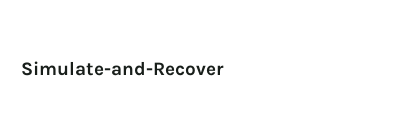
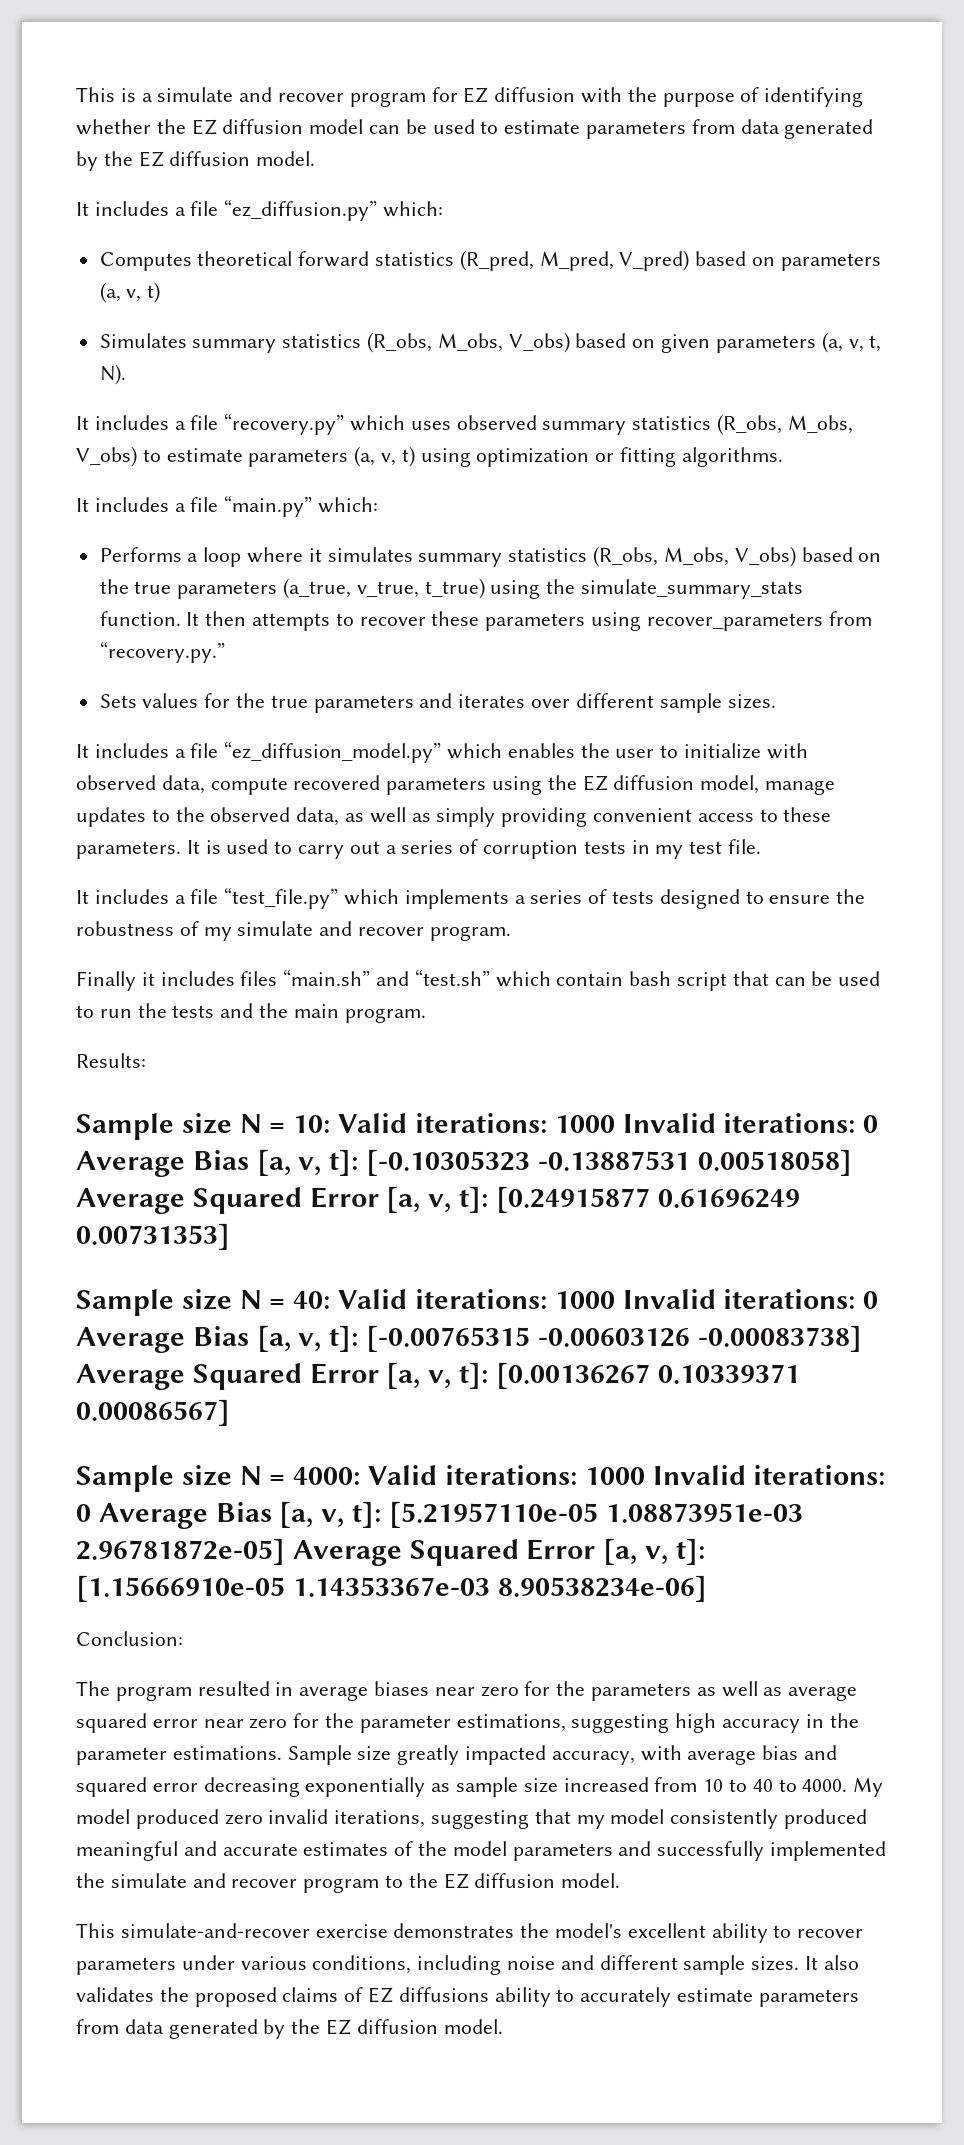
- Simulate-and-Recover
+ This is a simulate and recover program for EZ diffusion with the purpose of identifying whether the EZ diffusion model can be used to estimate parameters from data generated by the EZ diffusion model.
+ It includes a file “ez_diffusion.py” which:
+ Computes theoretical forward statistics (R_pred, M_pred, V_pred) based on parameters (a, v, t)
+ Simulates summary statistics (R_obs, M_obs, V_obs) based on given parameters (a, v, t, N).
+ It includes a file “recovery.py” which uses observed summary statistics (R_obs, M_obs, V_obs) to estimate parameters (a, v, t) using optimization or fitting algorithms.
+ It includes a file “main.py” which:
+ Performs a loop where it simulates summary statistics (R_obs, M_obs, V_obs) based on the true parameters (a_true, v_true, t_true) using the simulate_summary_stats function. It then attempts to recover these parameters using recover_parameters from “recovery.py.”
+ Sets values for the true parameters and iterates over different sample sizes.
+ It includes a file “ez_diffusion_model.py” which enables the user to initialize with observed data, compute recovered parameters using the EZ diffusion model, manage updates to the observed data, as well as simply providing convenient access to these parameters. It is used to carry out a series of corruption tests in my test file.
+ It includes a file “test_file.py” which implements a series of tests designed to ensure the robustness of my simulate and recover program.
+ Finally it includes files “main.sh” and “test.sh” which contain bash script that can be used to run the tests and the main program.
+ Results:
+ Sample size N = 10: Valid iterations: 1000 Invalid iterations: 0 Average Bias [a, v, t]: [-0.10305323 -0.13887531 0.00518058] Average Squared Error [a, v, t]: [0.24915877 0.61696249 0.00731353]
+ Sample size N = 40: Valid iterations: 1000 Invalid iterations: 0 Average Bias [a, v, t]: [-0.00765315 -0.00603126 -0.00083738] Average Squared Error [a, v, t]: [0.00136267 0.10339371 0.00086567]
+ Sample size N = 4000: Valid iterations: 1000 Invalid iterations: 0 Average Bias [a, v, t]: [5.21957110e-05 1.08873951e-03 2.96781872e-05] Average Squared Error [a, v, t]: [1.15666910e-05 1.14353367e-03 8.90538234e-06]
+ Conclusion:
+ The program resulted in average biases near zero for the parameters as well as average squared error near zero for the parameter estimations, suggesting high accuracy in the parameter estimations. Sample size greatly impacted accuracy, with average bias and squared error decreasing exponentially as sample size increased from 10 to 40 to 4000. My model produced zero invalid iterations, suggesting that my model consistently produced meaningful and accurate estimates of the model parameters and successfully implemented the simulate and recover program to the EZ diffusion model.
+ This simulate-and-recover exercise demonstrates the model's excellent ability to recover parameters under various conditions, including noise and different sample sizes. It also validates the proposed claims of EZ diffusions ability to accurately estimate parameters from data generated by the EZ diffusion model.

